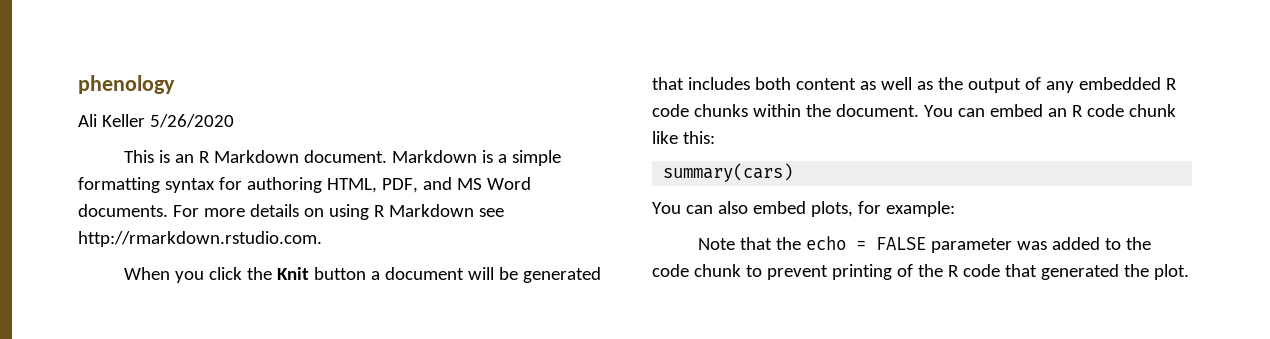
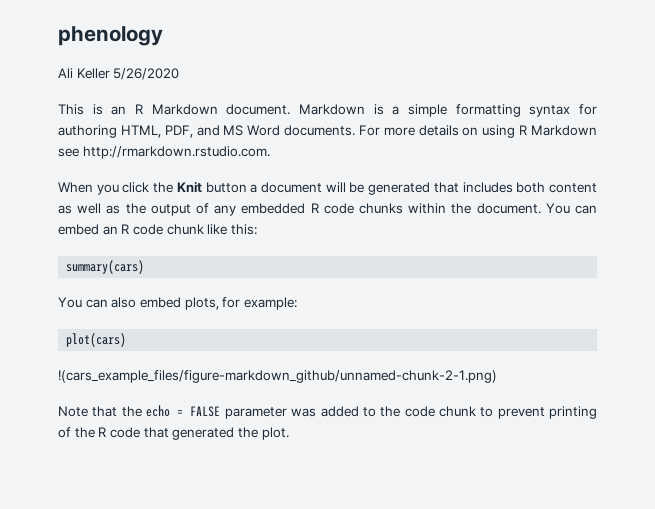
+ plot(cars)
+ !(cars_example_files/figure-markdown_github/unnamed-chunk-2-1.png)

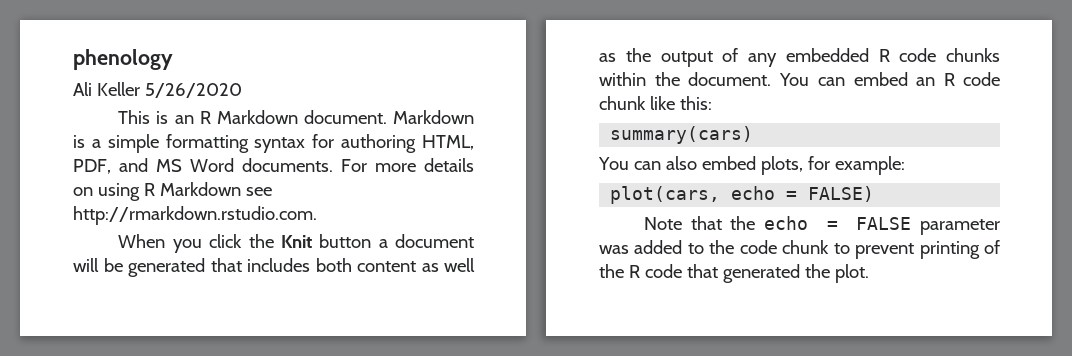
- plot(cars)
- !(cars_example_files/figure-markdown_github/unnamed-chunk-2-1.png)
+ plot(cars, echo = FALSE)

